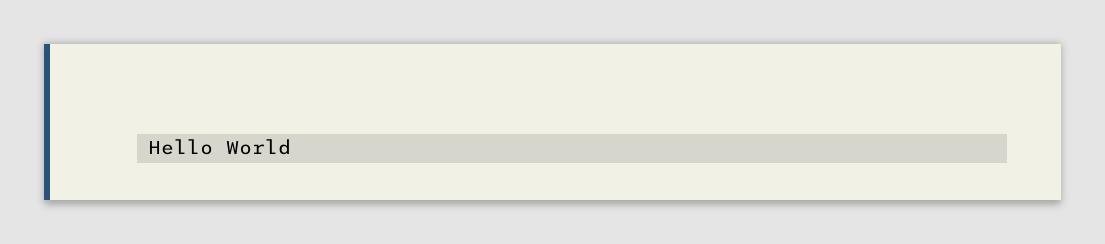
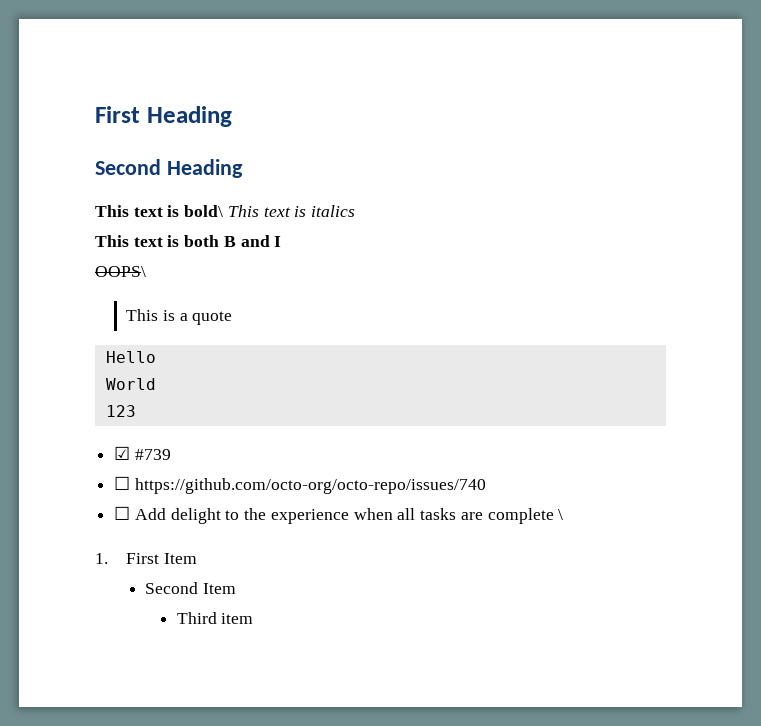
+ First Heading
+ Second Heading
+ This text is bold\ This text is italics
+ This text is both B and I
+ OOPS\
+ This is a quote
- Hello World
+ Hello
+ World
+ 123
+ ☑ #739
+ ☐ https://github.com/octo-org/octo-repo/issues/740
+ ☐ Add delight to the experience when all tasks are complete \
+ 1. First Item
+ Second Item
+ Third item

